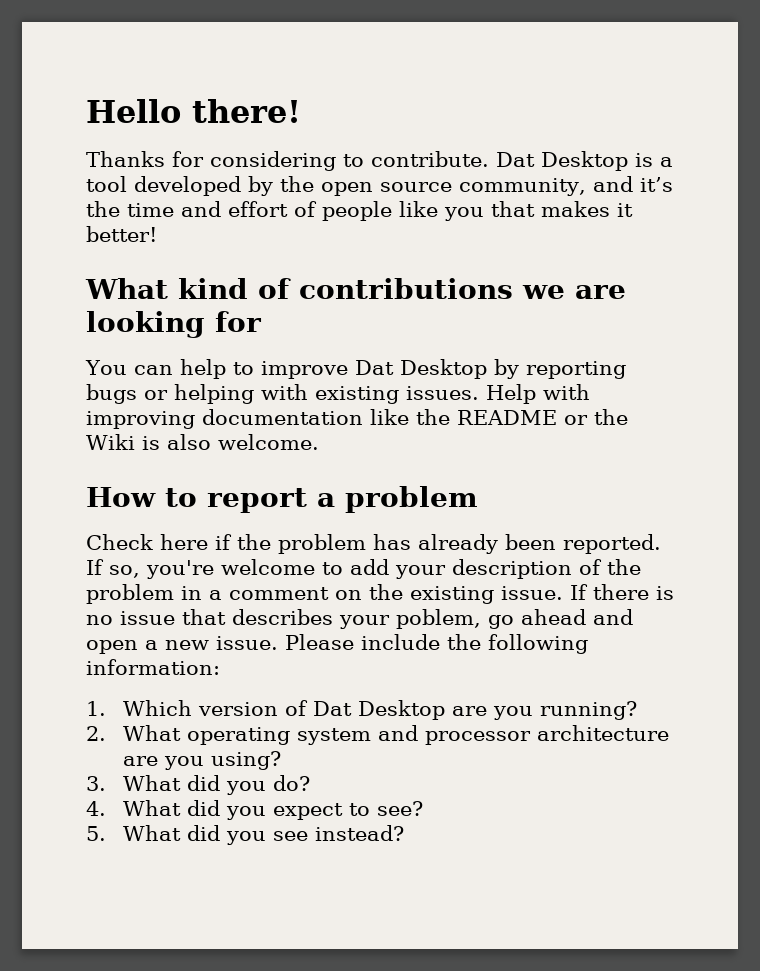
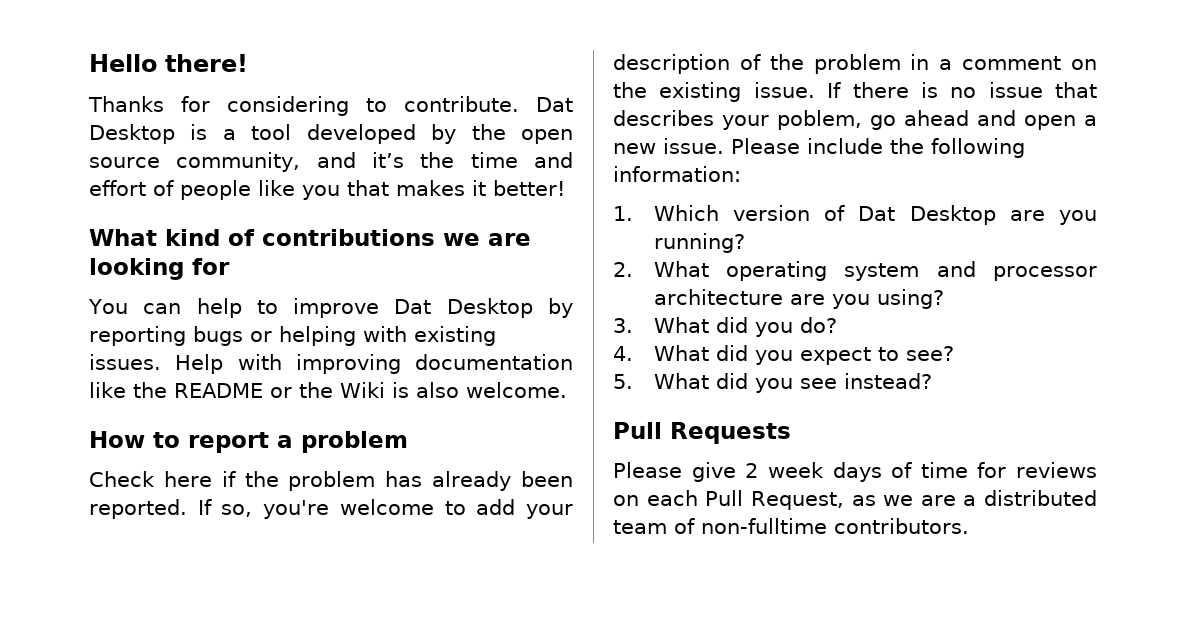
+ Pull Requests
+ Please give 2 week days of time for reviews on each Pull Request, as we are a distributed team of non-fulltime contributors.

